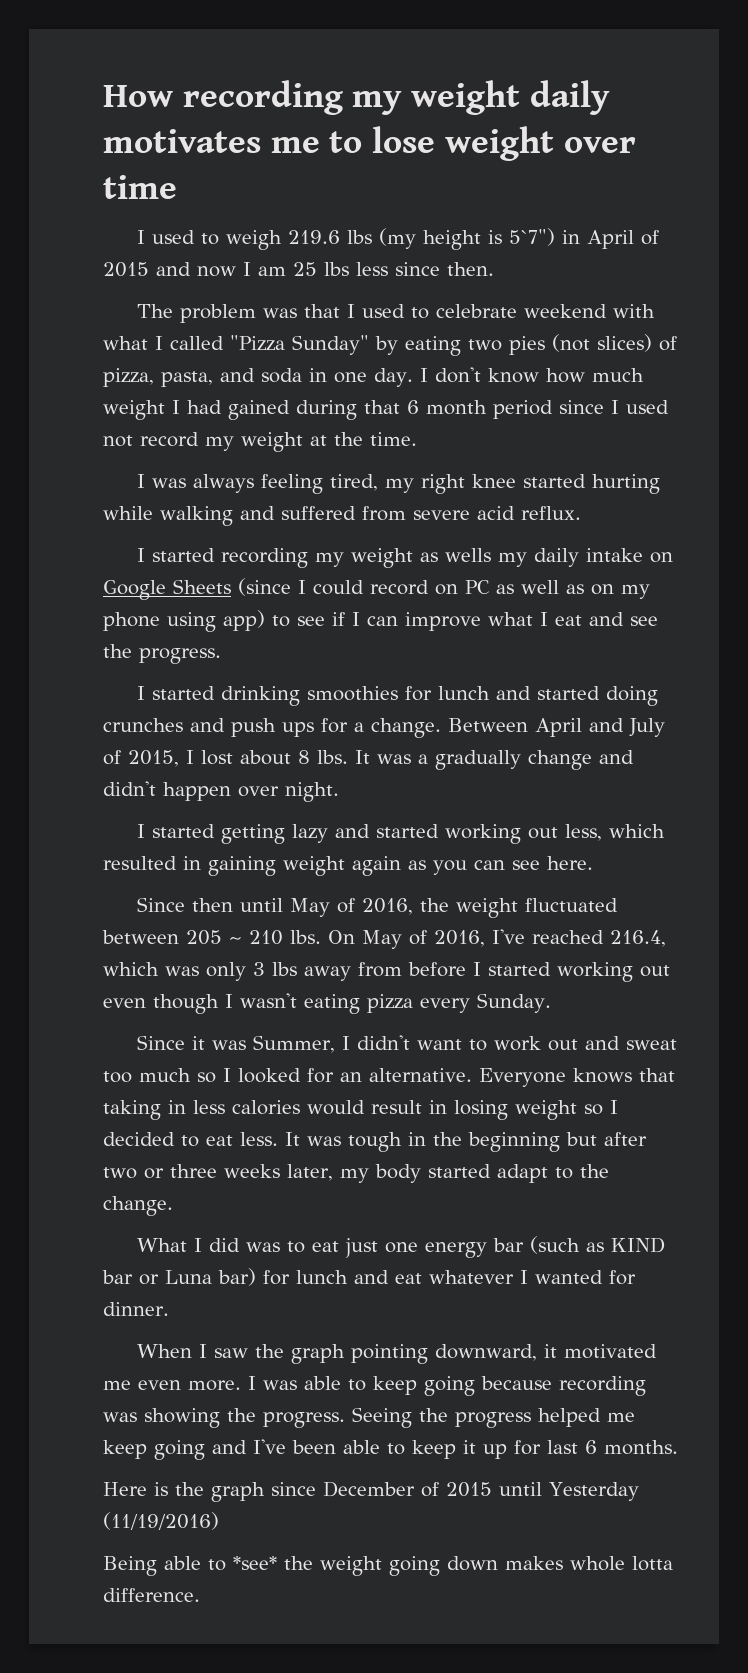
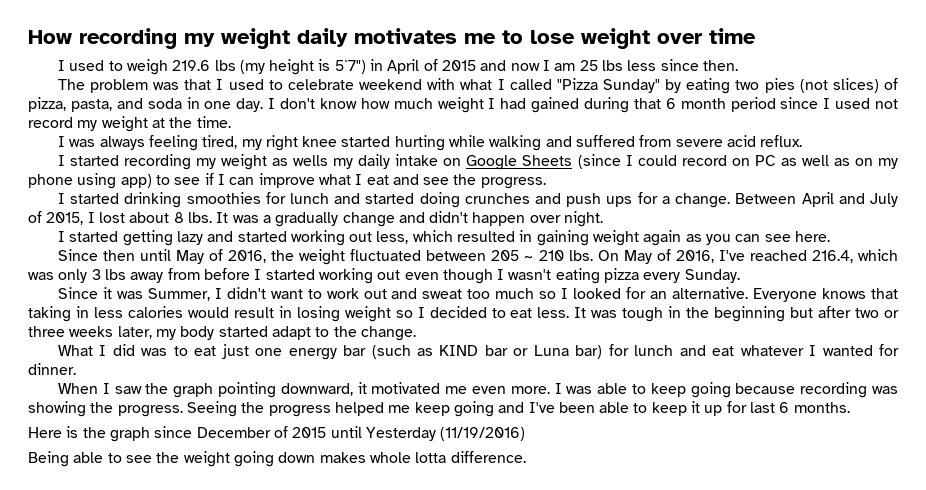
- Being able to *see* the weight going down makes whole lotta difference.
+ Being able to see the weight going down makes whole lotta difference.

